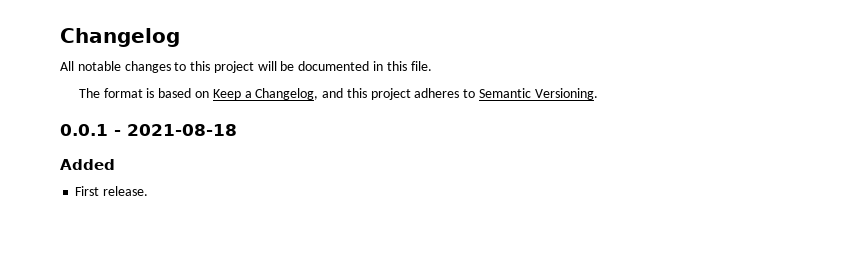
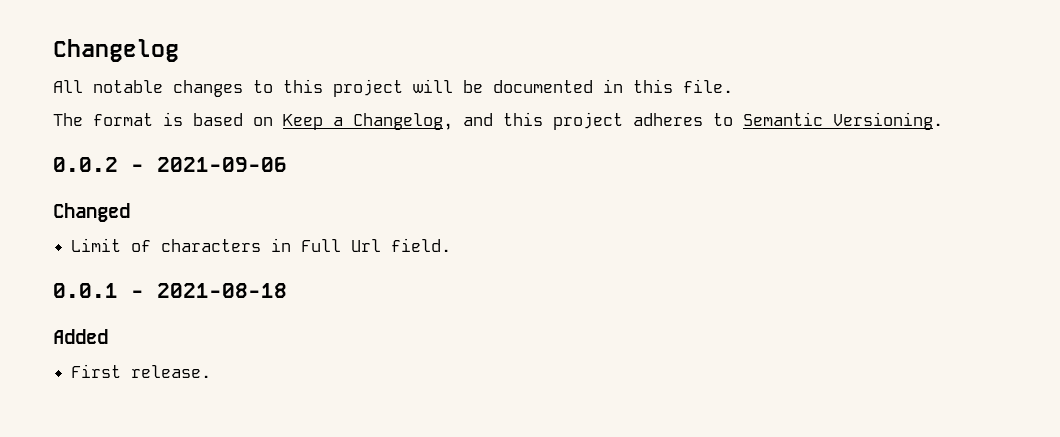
+ 0.0.2 - 2021-09-06
+ Changed
+ Limit of characters in Full Url field.

